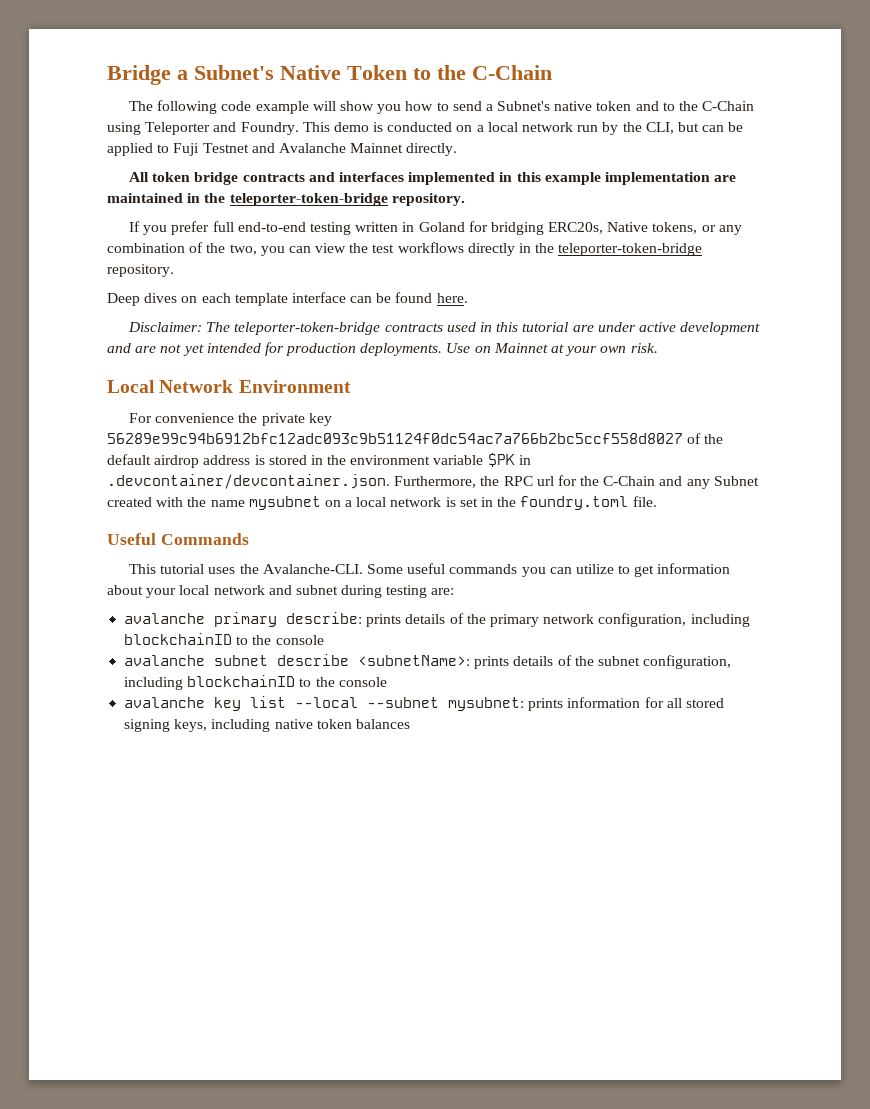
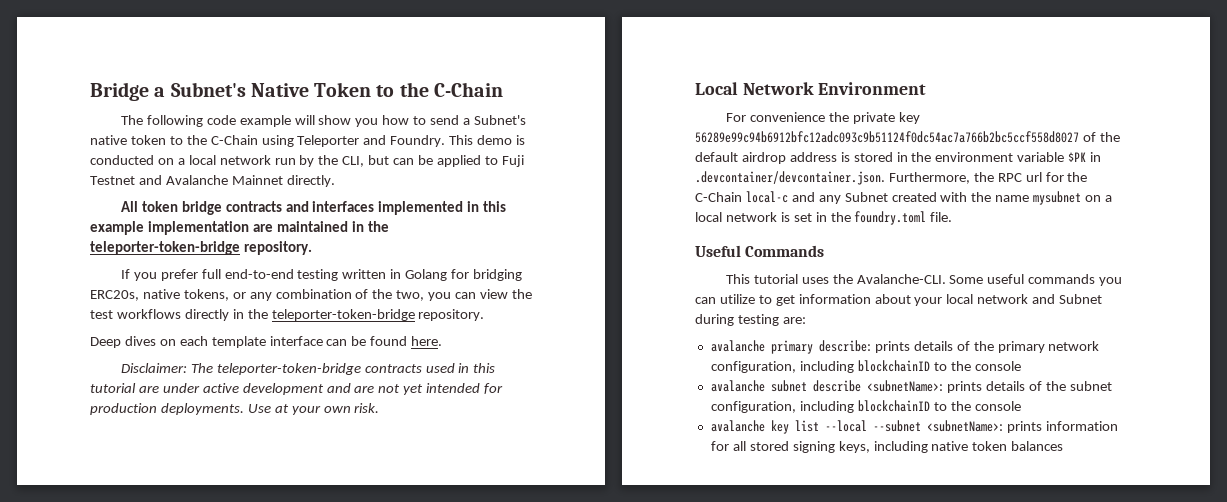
- The following code example will show you how to send a Subnet's native token and to the C-Chain using Teleporter and Foundry.
+ The following code example will show you how to send a Subnet's native token to the C-Chain using Teleporter and Foundry.
- If you prefer full end-to-end testing written in Goland for bridging ERC20s, Native tokens, or any combination of the two, you can view the test workflows directly in the teleporter-token-bridge repository.
+ If you prefer full end-to-end testing written in Golang for bridging ERC20s, native tokens, or any combination of the two, you can view the test workflows directly in the teleporter-token-bridge repository.
- Use on Mainnet at your own risk.
+ Use at your own risk.
- For convenience the private key 56289e99c94b6912bfc12adc093c9b51124f0dc54ac7a766b2bc5ccf558d8027 of the default airdrop address is stored in the environment variable $PK in .devcontainer/devcontainer.json. Furthermore, the RPC url for the C-Chain and any Subnet created with the name mysubnet on a local network is set in the foundry.toml file.
+ For convenience the private key 56289e99c94b6912bfc12adc093c9b51124f0dc54ac7a766b2bc5ccf558d8027 of the default airdrop address is stored in the environment variable $PK in .devcontainer/devcontainer.json. Furthermore, the RPC url for the C-Chain local-c and any Subnet created with the name mysubnet on a local network is set in the foundry.toml file.
- Some useful commands you can utilize to get information about your local network and subnet during testing are:
+ Some useful commands you can utilize to get information about your local network and Subnet during testing are:
- avalanche key list --local --subnet mysubnet: prints information for all stored signing keys, including native token balances
+ avalanche key list --local --subnet <subnetName>: prints information for all stored signing keys, including native token balances

